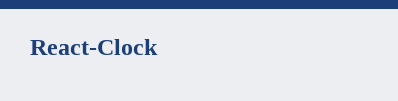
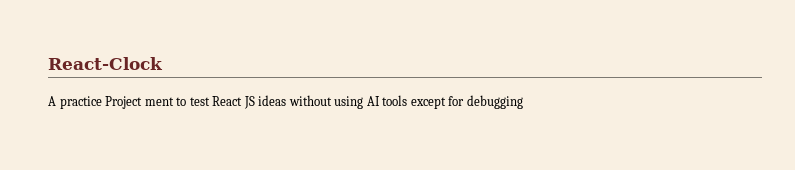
+ A practice Project ment to test React JS ideas without using AI tools except for debugging

